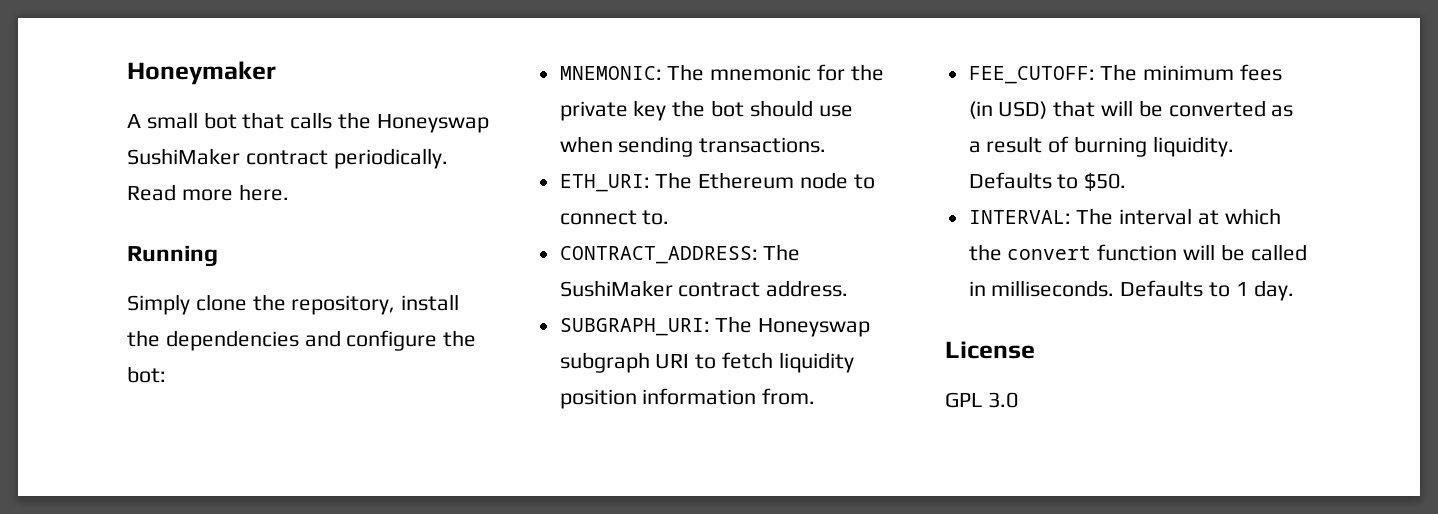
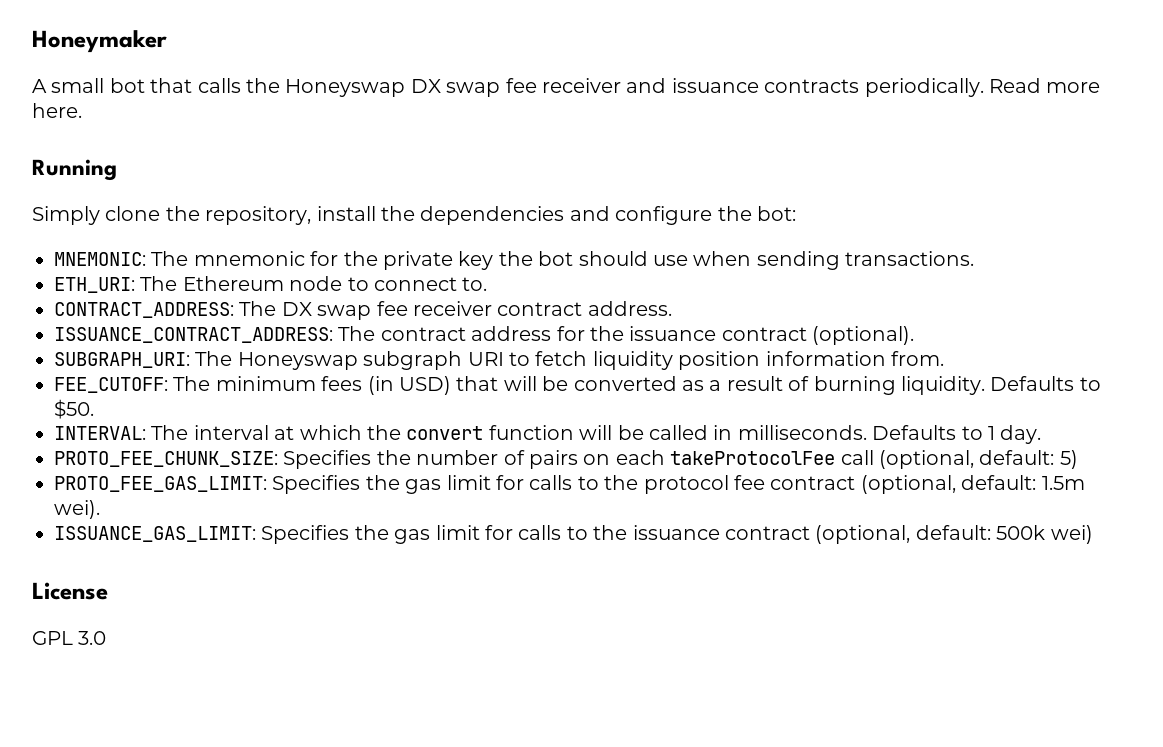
- A small bot that calls the Honeyswap SushiMaker contract periodically.
+ A small bot that calls the Honeyswap DX swap fee receiver and issuance contracts periodically.
- CONTRACT_ADDRESS: The SushiMaker contract address.
+ CONTRACT_ADDRESS: The DX swap fee receiver contract address.
+ ISSUANCE_CONTRACT_ADDRESS: The contract address for the issuance contract (optional).
+ PROTO_FEE_CHUNK_SIZE: Specifies the number of pairs on each takeProtocolFee call (optional, default: 5)
+ PROTO_FEE_GAS_LIMIT: Specifies the gas limit for calls to the protocol fee contract (optional, default: 1.5m wei).
+ ISSUANCE_GAS_LIMIT: Specifies the gas limit for calls to the issuance contract (optional, default: 500k wei)

